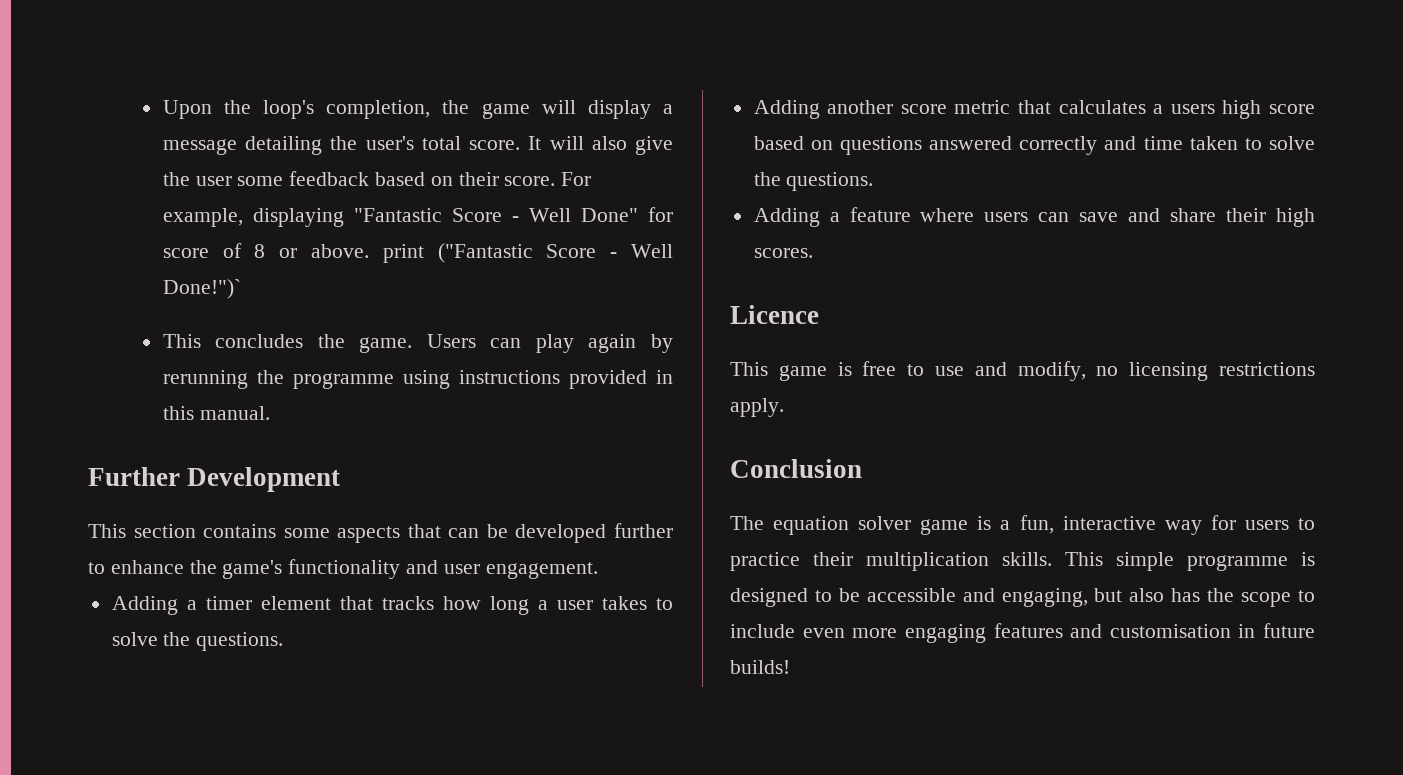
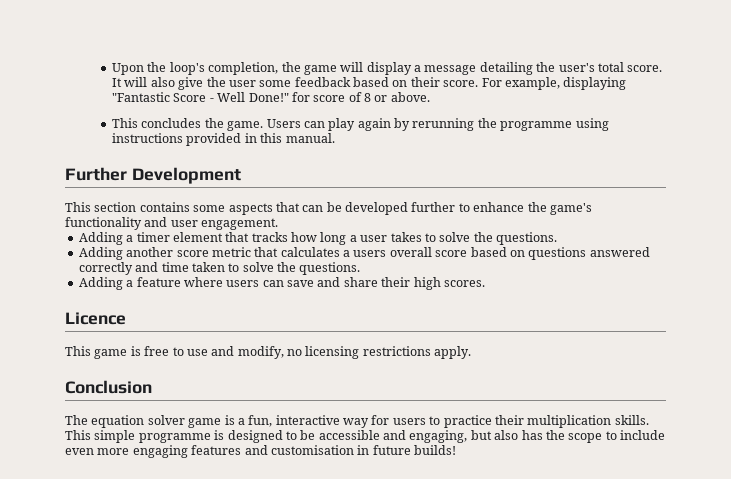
- For example, displaying "Fantastic Score - Well Done" for score of 8 or above. print ("Fantastic Score - Well Done!")`
+ For example, displaying "Fantastic Score - Well Done!" for score of 8 or above.
- Adding another score metric that calculates a users high score based on questions answered correctly and time taken to solve the questions.
+ Adding another score metric that calculates a users overall score based on questions answered correctly and time taken to solve the questions.

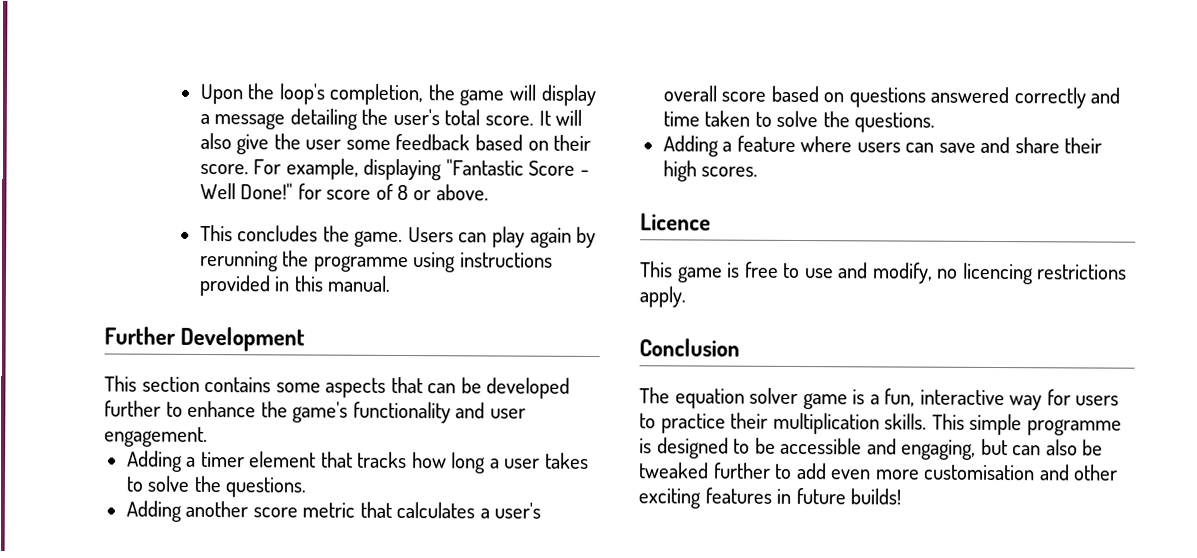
- Adding another score metric that calculates a users overall score based on questions answered correctly and time taken to solve the questions.
+ Adding another score metric that calculates a user's overall score based on questions answered correctly and time taken to solve the questions.
- This game is free to use and modify, no licensing restrictions apply.
+ This game is free to use and modify, no licencing restrictions apply.
- This simple programme is designed to be accessible and engaging, but also has the scope to include even more engaging features and customisation in future builds!
+ This simple programme is designed to be accessible and engaging, but can also be tweaked further to add even more customisation and other exciting features in future builds!

